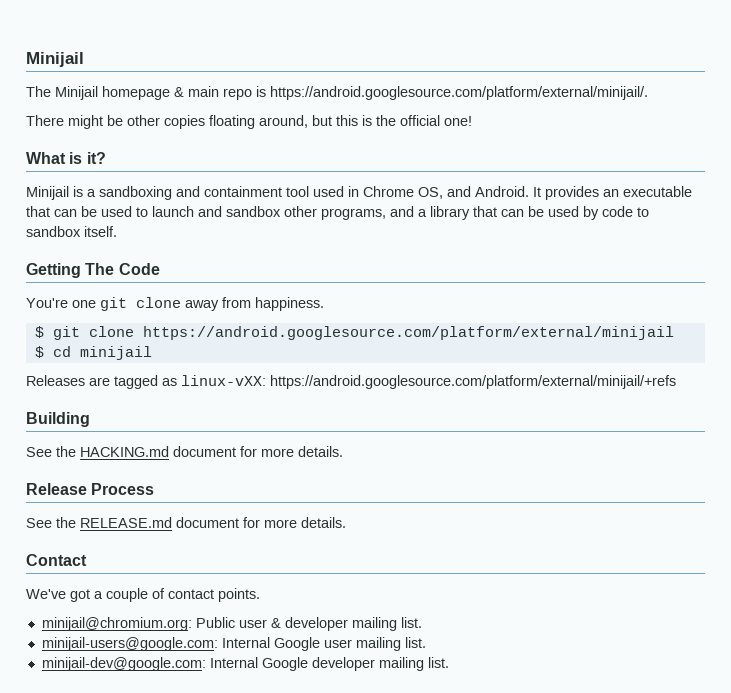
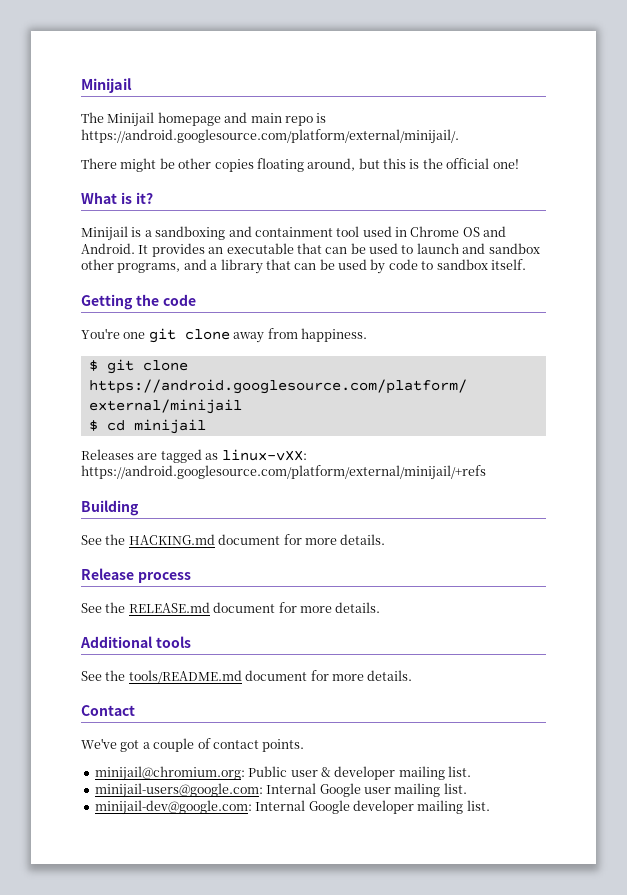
- The Minijail homepage & main repo is https://android.googlesource.com/platform/external/minijail/.
+ The Minijail homepage and main repo is https://android.googlesource.com/platform/external/minijail/.
- Minijail is a sandboxing and containment tool used in Chrome OS, and Android.
+ Minijail is a sandboxing and containment tool used in Chrome OS and Android.
- Getting The Code
+ Getting the code
- Release Process
+ Release process
+ Additional tools
+ See the tools/README.md document for more details.

